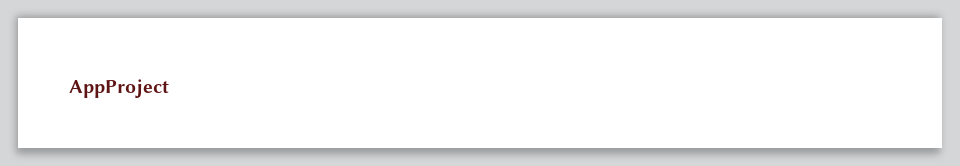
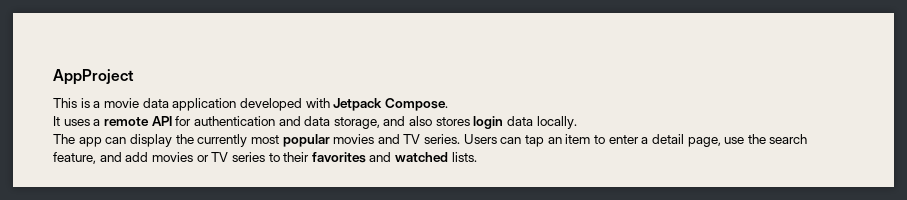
+ This is a movie data application developed with Jetpack Compose.
+ It uses a remote API for authentication and data storage, and also stores login data locally.
+ The app can display the currently most popular movies and TV series. Users can tap an item to enter a detail page, use the search feature, and add movies or TV series to their favorites and watched lists.

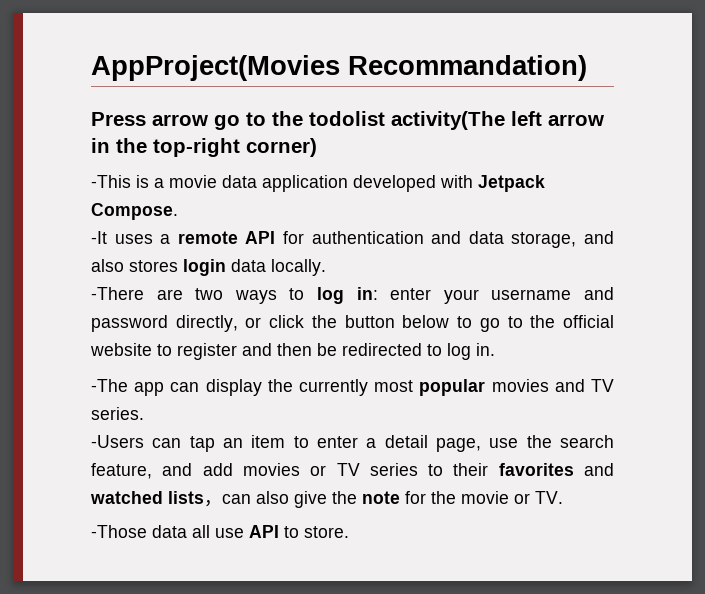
- AppProject
- This is a movie data application developed with Jetpack Compose.
+ AppProject(Movies Recommandation)
+ Press arrow go to the todolist activity(The left arrow in the top-right corner)
+ -This is a movie data application developed with Jetpack Compose.
- It uses a remote API for authentication and data storage, and also stores login data locally.
+ -It uses a remote API for authentication and data storage, and also stores login data locally.
- The app can display the currently most popular movies and TV series. Users can tap an item to enter a detail page, use the search feature, and add movies or TV series to their favorites and watched lists.
+ -There are two ways to log in: enter your username and password directly, or click the button below to go to the official website to register and then be redirected to log in.
+ -The app can display the currently most popular movies and TV series.
+ -Users can tap an item to enter a detail page, use the search feature, and add movies or TV series to their favorites and watched lists，can also give the note for the movie or TV.
+ -Those data all use API to store.

